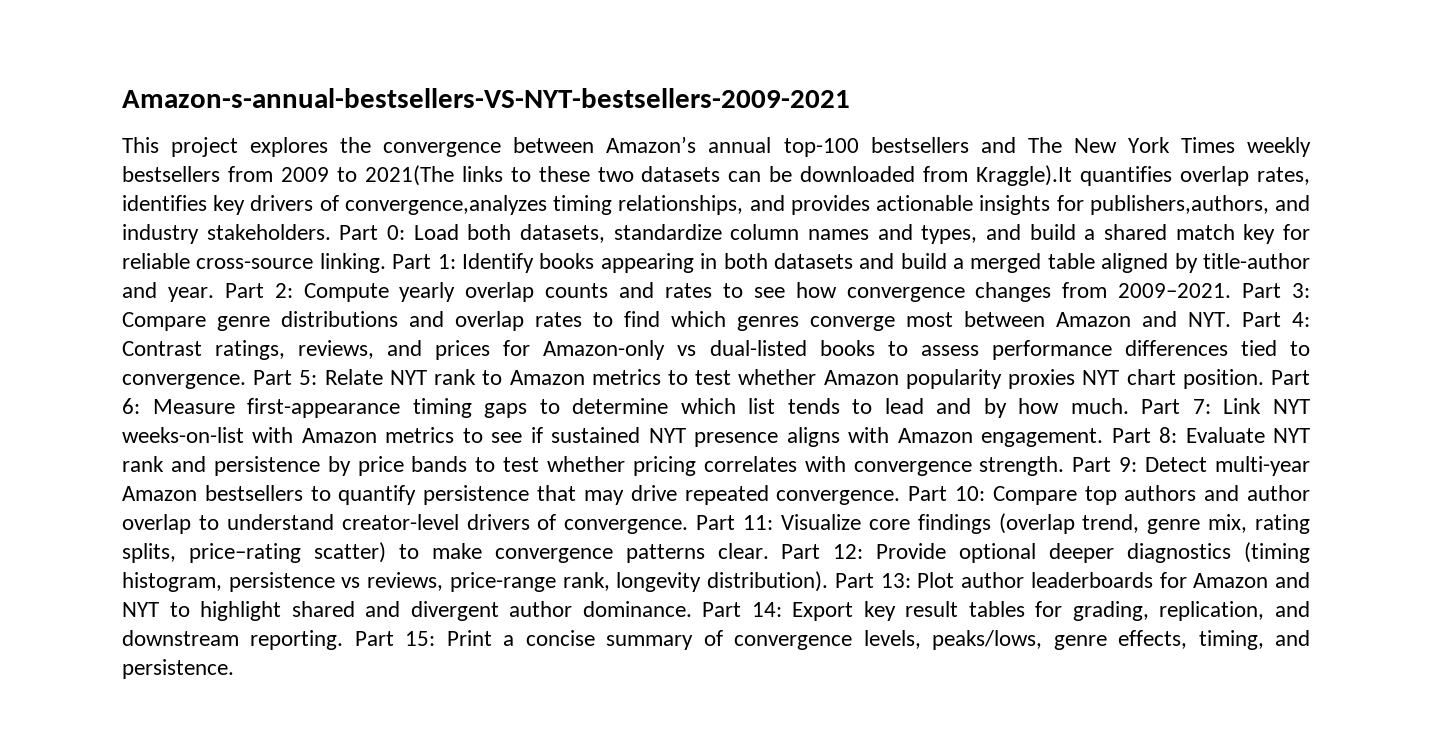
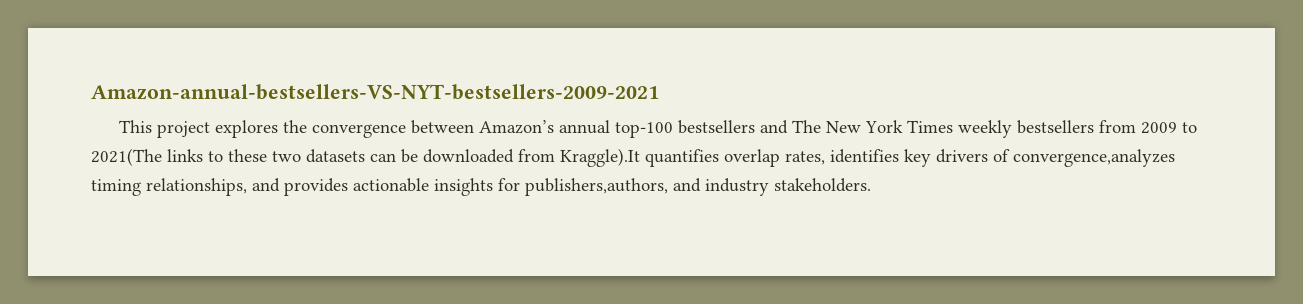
- Amazon-s-annual-bestsellers-VS-NYT-bestsellers-2009-2021
+ Amazon-annual-bestsellers-VS-NYT-bestsellers-2009-2021
- Part 0: Load both datasets, standardize column names and types, and build a shared match key for reliable cross-source linking. Part 1: Identify books appearing in both datasets and build a merged table aligned by title-author and year. Part 2: Compute yearly overlap counts and rates to see how convergence changes from 2009–2021. Part 3: Compare genre distributions and overlap rates to find which genres converge most between Amazon and NYT. Part 4: Contrast ratings, reviews, and prices for Amazon-only vs dual-listed books to assess performance differences tied to convergence. Part 5: Relate NYT rank to Amazon metrics to test whether Amazon popularity proxies NYT chart position. Part 6: Measure first-appearance timing gaps to determine which list tends to lead and by how much. Part 7: Link NYT weeks-on-list with Amazon metrics to see if sustained NYT presence aligns with Amazon engagement. Part 8: Evaluate NYT rank and persistence by price bands to test whether pricing correlates with convergence strength. Part 9: Detect multi-year Amazon bestsellers to quantify persistence that may drive repeated convergence. Part 10: Compare top authors and author overlap to understand creator-level drivers of convergence. Part 11: Visualize core findings (overlap trend, genre mix, rating splits, price–rating scatter) to make convergence patterns clear. Part 12: Provide optional deeper diagnostics (timing histogram, persistence vs reviews, price-range rank, longevity distribution). Part 13: Plot author leaderboards for Amazon and NYT to highlight shared and divergent author dominance. Part 14: Export key result tables for grading, replication, and downstream reporting. Part 15: Print a concise summary of convergence levels, peaks/lows, genre effects, timing, and persistence.

